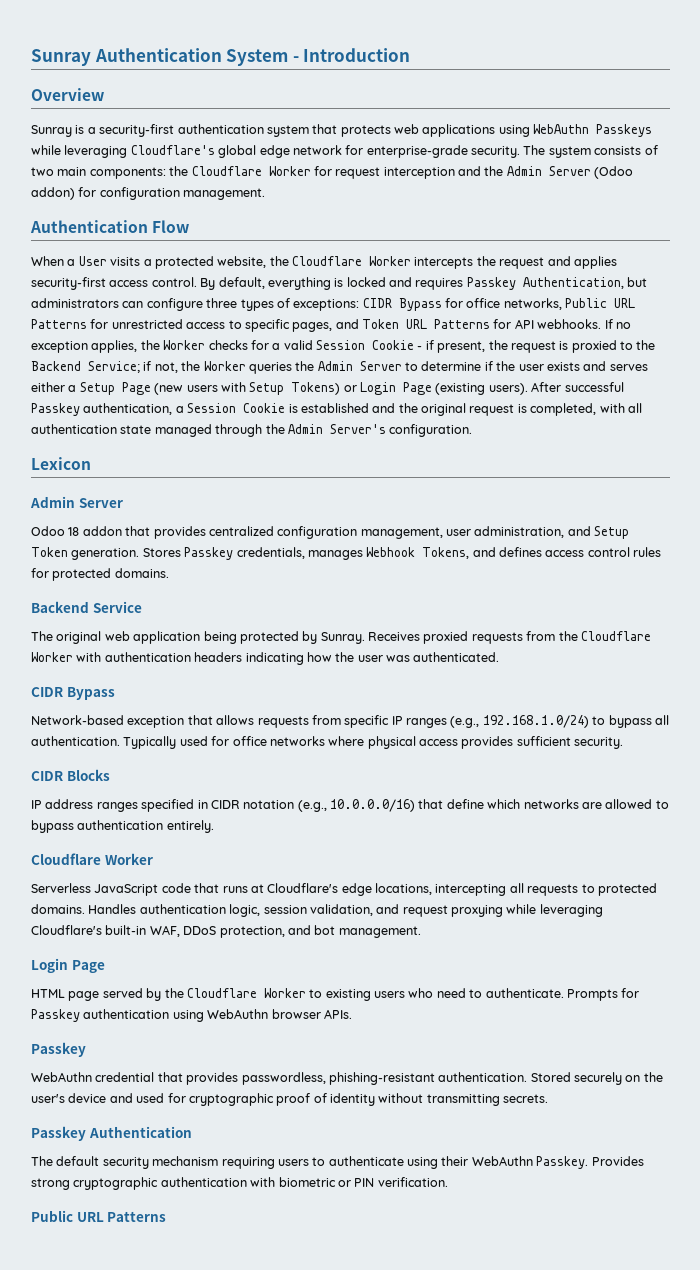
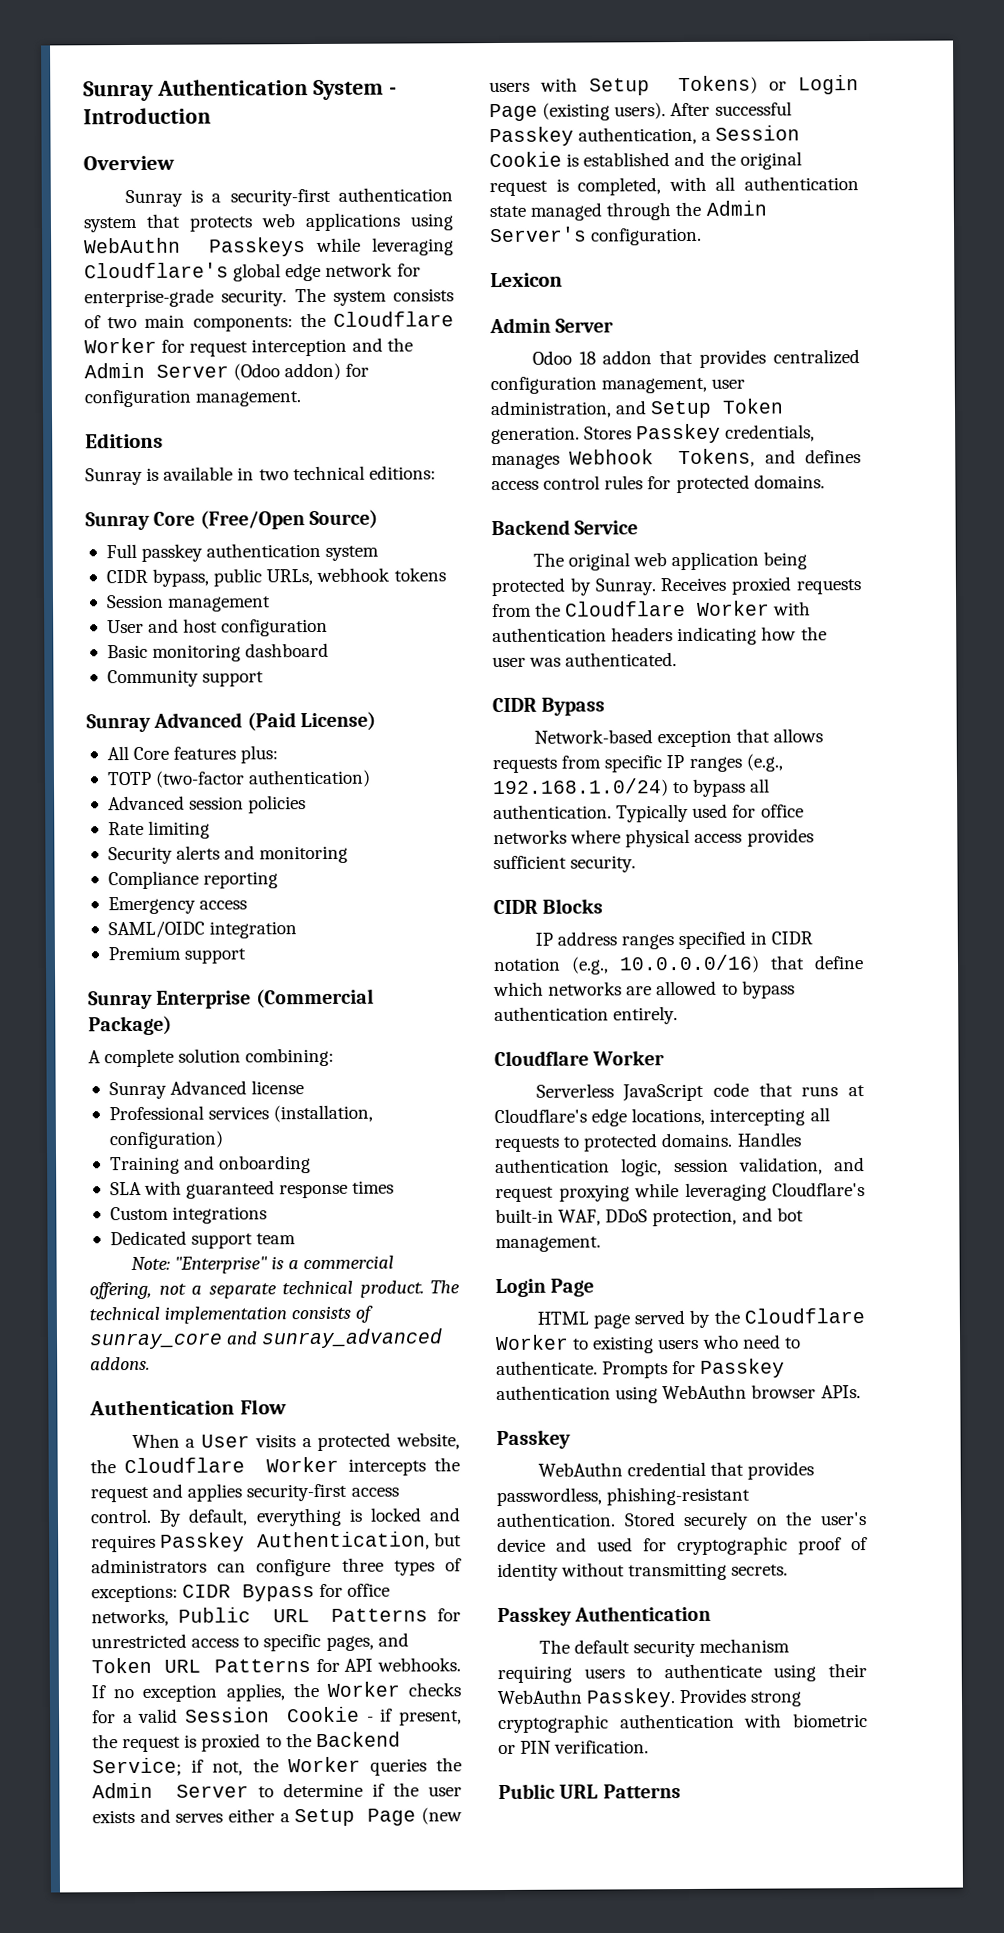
+ Editions
+ Sunray is available in two technical editions:
+ Sunray Core (Free/Open Source)
+ Full passkey authentication system
+ CIDR bypass, public URLs, webhook tokens
+ Session management
+ User and host configuration
+ Basic monitoring dashboard
+ Community support
+ Sunray Advanced (Paid License)
+ All Core features plus:
+ TOTP (two-factor authentication)
+ Advanced session policies
+ Rate limiting
+ Security alerts and monitoring
+ Compliance reporting
+ Emergency access
+ SAML/OIDC integration
+ Premium support
+ Sunray Enterprise (Commercial Package)
+ A complete solution combining:
+ Sunray Advanced license
+ Professional services (installation, configuration)
+ Training and onboarding
+ SLA with guaranteed response times
+ Custom integrations
+ Dedicated support team
+ Note: "Enterprise" is a commercial offering, not a separate technical product. The technical implementation consists of sunray_core and sunray_advanced addons.

